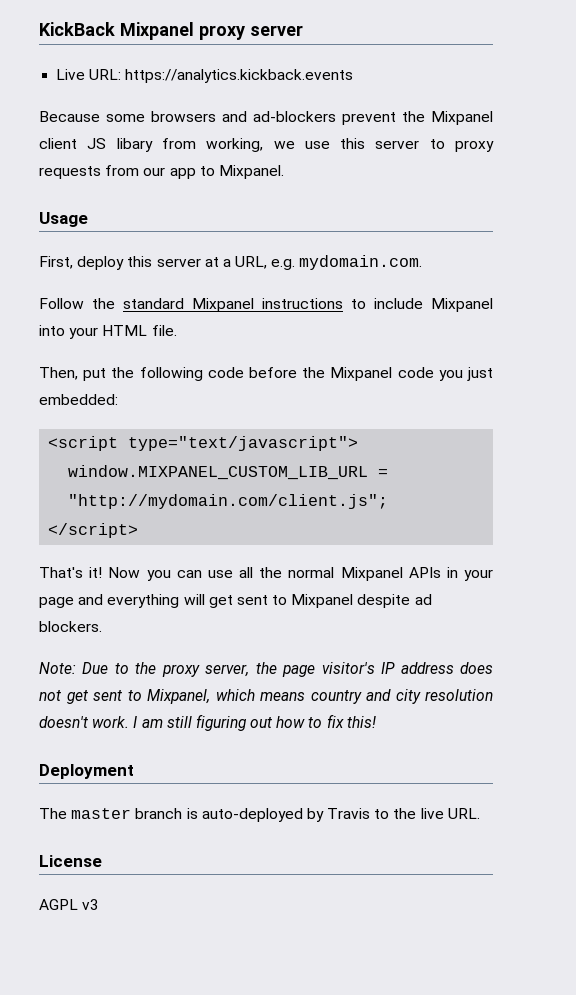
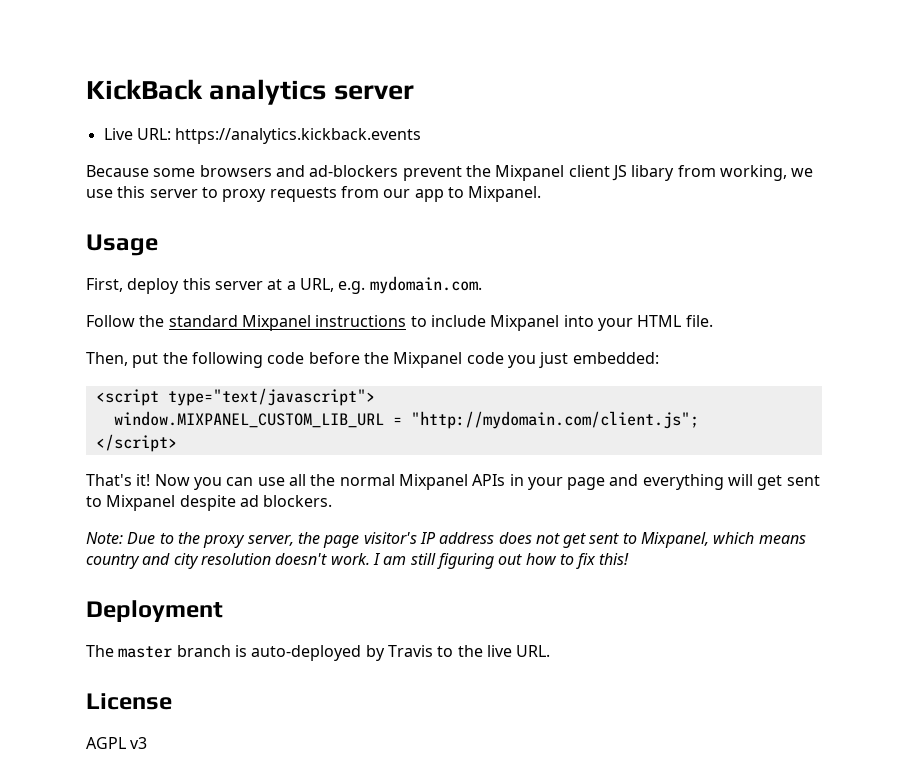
- KickBack Mixpanel proxy server
+ KickBack analytics server

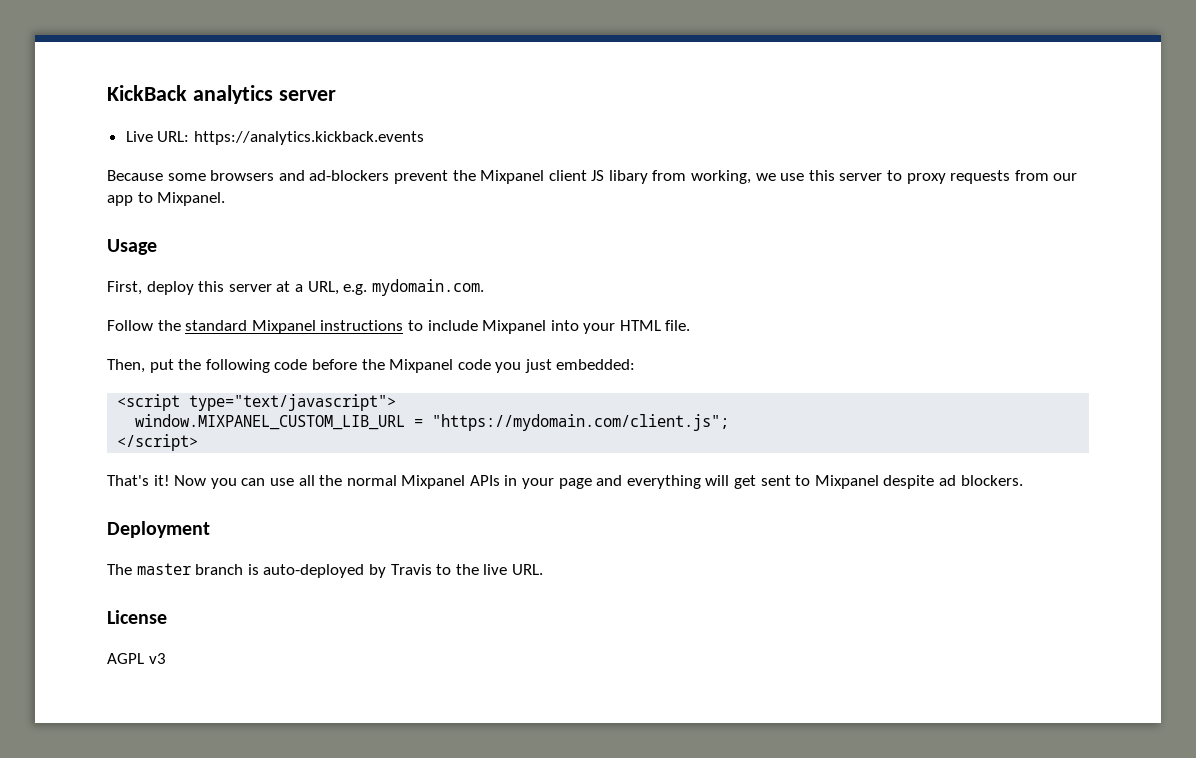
- window.MIXPANEL_CUSTOM_LIB_URL = "http://mydomain.com/client.js";
+ window.MIXPANEL_CUSTOM_LIB_URL = "https://mydomain.com/client.js";
- Note: Due to the proxy server, the page visitor's IP address does not get sent to Mixpanel, which means country and city resolution doesn't work. I am still figuring out how to fix this!

